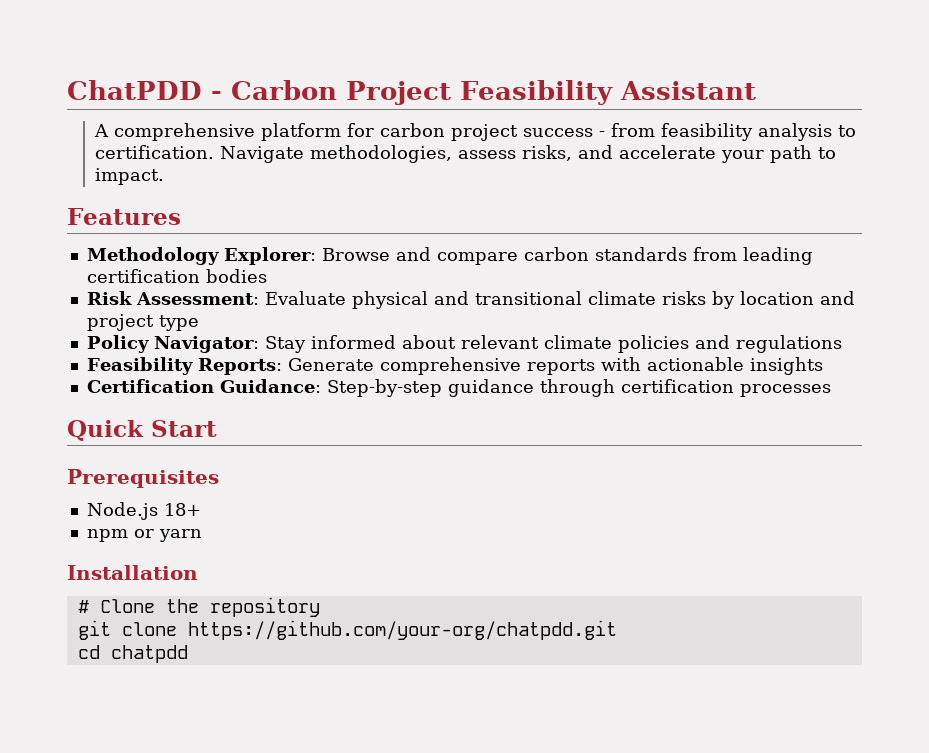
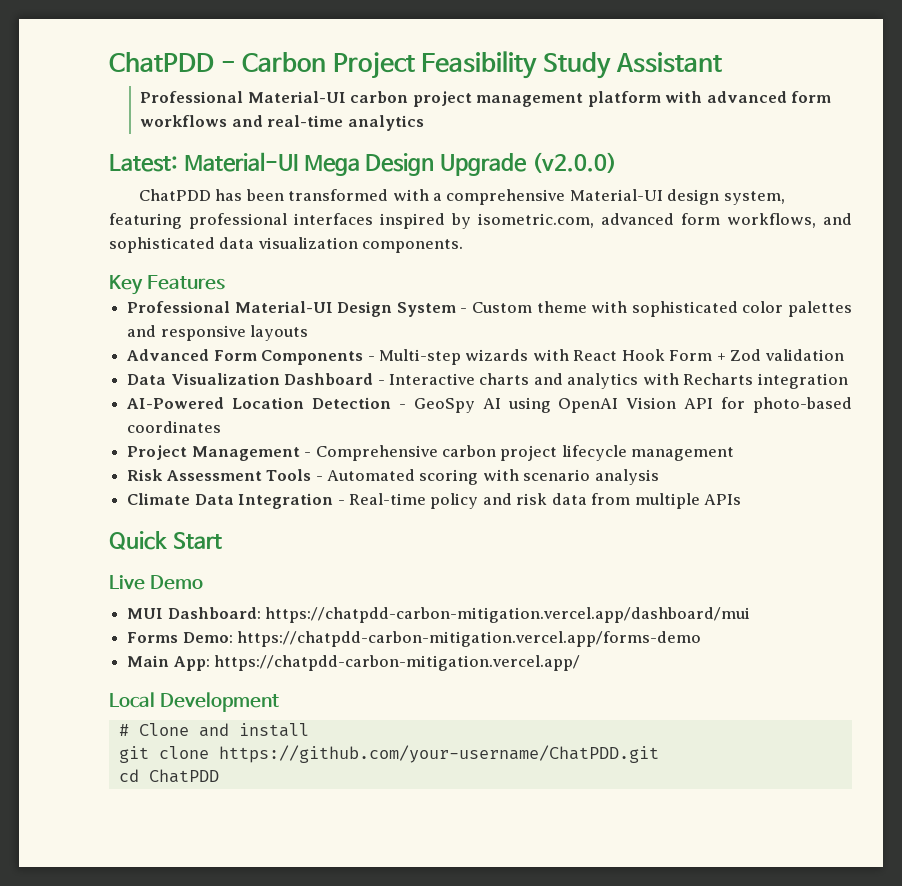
- ChatPDD - Carbon Project Feasibility Assistant
+ ChatPDD - Carbon Project Feasibility Study Assistant
- A comprehensive platform for carbon project success - from feasibility analysis to certification. Navigate methodologies, assess risks, and accelerate your path to impact.
- Features
- Methodology Explorer: Browse and compare carbon standards from leading certification bodies
- Risk Assessment: Evaluate physical and transitional climate risks by location and project type
- Policy Navigator: Stay informed about relevant climate policies and regulations
- Feasibility Reports: Generate comprehensive reports with actionable insights
- Certification Guidance: Step-by-step guidance through certification processes
+ Professional Material-UI carbon project management platform with advanced form workflows and real-time analytics
+ Latest: Material-UI Mega Design Upgrade (v2.0.0)
+ ChatPDD has been transformed with a comprehensive Material-UI design system, featuring professional interfaces inspired by isometric.com, advanced form workflows, and sophisticated data visualization components.
+ Key Features
+ Professional Material-UI Design System - Custom theme with sophisticated color palettes and responsive layouts
+ Advanced Form Components - Multi-step wizards with React Hook Form + Zod validation
+ Data Visualization Dashboard - Interactive charts and analytics with Recharts integration
+ AI-Powered Location Detection - GeoSpy AI using OpenAI Vision API for photo-based coordinates
+ Project Management - Comprehensive carbon project lifecycle management
+ Risk Assessment Tools - Automated scoring with scenario analysis
+ Climate Data Integration - Real-time policy and risk data from multiple APIs
  Quick Start
- Prerequisites
- Node.js 18+
- npm or yarn
- Installation
+ Live Demo
+ MUI Dashboard: https://chatpdd-carbon-mitigation.vercel.app/dashboard/mui
+ Forms Demo: https://chatpdd-carbon-mitigation.vercel.app/forms-demo
+ Main App: https://chatpdd-carbon-mitigation.vercel.app/
+ Local Development
- # Clone the repository
+ # Clone and install
- git clone https://github.com/your-org/chatpdd.git
+ git clone https://github.com/your-username/ChatPDD.git
- cd chatpdd
+ cd ChatPDD

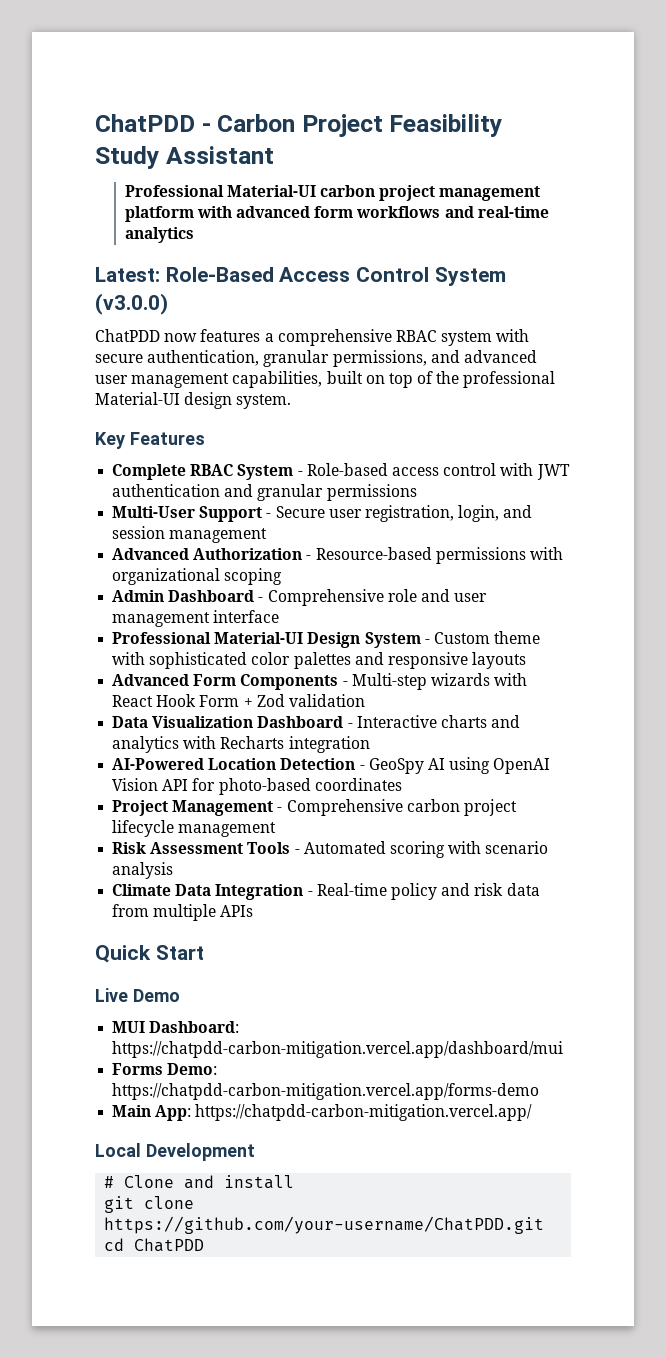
- Latest: Material-UI Mega Design Upgrade (v2.0.0)
- ChatPDD has been transformed with a comprehensive Material-UI design system, featuring professional interfaces inspired by isometric.com, advanced form workflows, and sophisticated data visualization components.
+ Latest: Role-Based Access Control System (v3.0.0)
+ ChatPDD now features a comprehensive RBAC system with secure authentication, granular permissions, and advanced user management capabilities, built on top of the professional Material-UI design system.
  Key Features
+ Complete RBAC System - Role-based access control with JWT authentication and granular permissions
+ Multi-User Support - Secure user registration, login, and session management
+ Advanced Authorization - Resource-based permissions with organizational scoping
+ Admin Dashboard - Comprehensive role and user management interface

